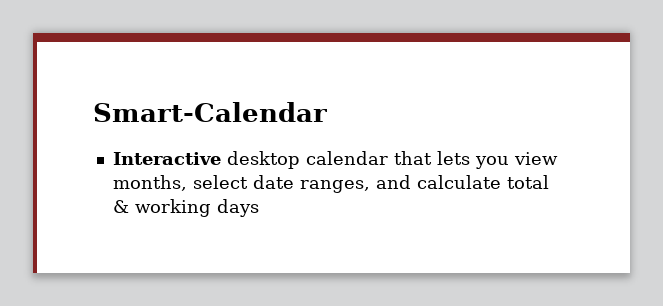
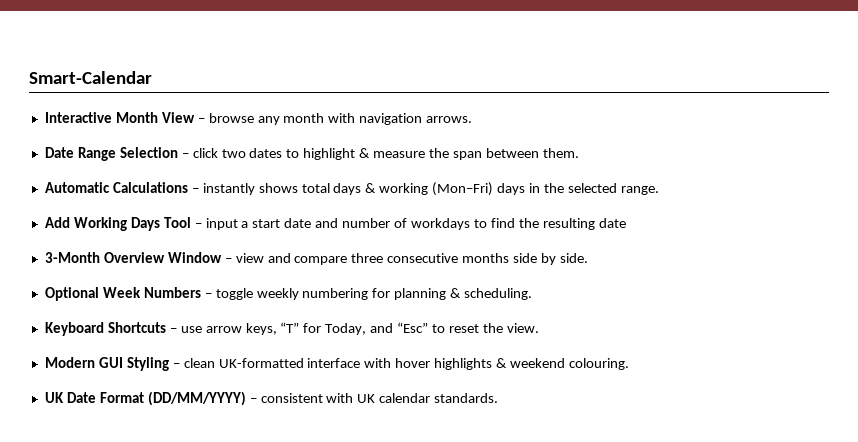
- Interactive desktop calendar that lets you view months, select date ranges, and calculate total & working days
+ Interactive Month View – browse any month with navigation arrows.
+ Date Range Selection – click two dates to highlight & measure the span between them.
+ Automatic Calculations – instantly shows total days & working (Mon–Fri) days in the selected range.
+ Add Working Days Tool – input a start date and number of workdays to find the resulting date
+ 3-Month Overview Window – view and compare three consecutive months side by side.
+ Optional Week Numbers – toggle weekly numbering for planning & scheduling.
+ Keyboard Shortcuts – use arrow keys, “T” for Today, and “Esc” to reset the view.
+ Modern GUI Styling – clean UK-formatted interface with hover highlights & weekend colouring.
+ UK Date Format (DD/MM/YYYY) – consistent with UK calendar standards.

